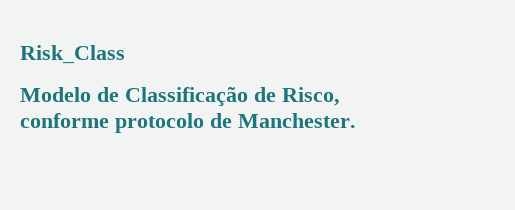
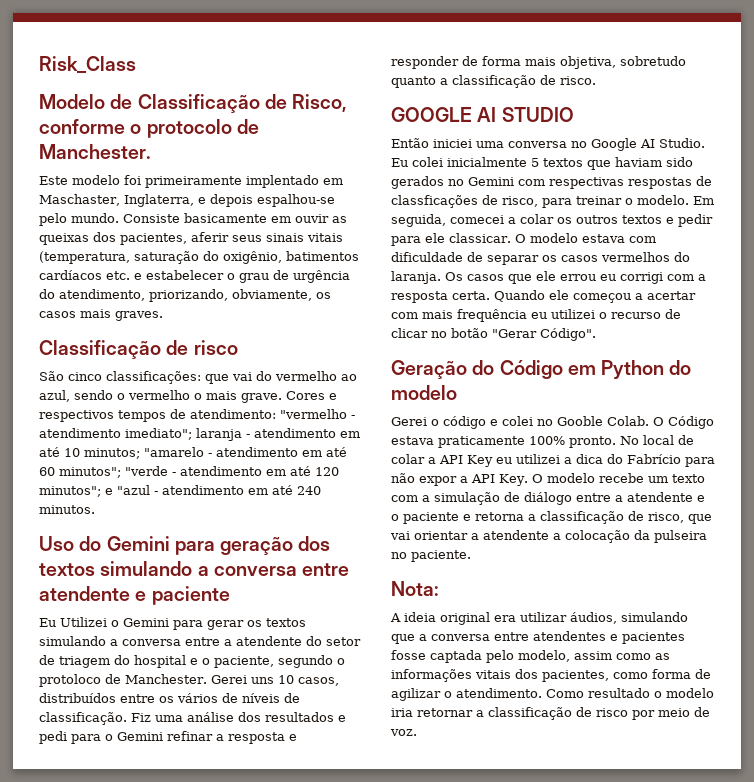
- Modelo de Classificação de Risco, conforme protocolo de Manchester.
+ Modelo de Classificação de Risco, conforme o protocolo de Manchester.
+ Este modelo foi primeiramente implentado em Maschaster, Inglaterra, e depois espalhou-se pelo mundo. Consiste basicamente em ouvir as queixas dos pacientes, aferir seus sinais vitais (temperatura, saturação do oxigênio, batimentos cardíacos etc. e estabelecer o grau de urgência do atendimento, priorizando, obviamente, os casos mais graves.
+ Classificação de risco
+ São cinco classificações: que vai do vermelho ao azul, sendo o vermelho o mais grave. Cores e respectivos tempos de atendimento: "vermelho - atendimento imediato"; laranja - atendimento em até 10 minutos; "amarelo - atendimento em até 60 minutos"; "verde - atendimento em até 120 minutos"; e "azul - atendimento em até 240 minutos.
+ Uso do Gemini para geração dos textos simulando a conversa entre atendente e paciente
+ Eu Utilizei o Gemini para gerar os textos simulando a conversa entre a atendente do setor de triagem do hospital e o paciente, segundo o protoloco de Manchester. Gerei uns 10 casos, distribuídos entre os vários de níveis de classificação. Fiz uma análise dos resultados e pedi para o Gemini refinar a resposta e responder de forma mais objetiva, sobretudo quanto a classificação de risco.
+ GOOGLE AI STUDIO
+ Então iniciei uma conversa no Google AI Studio. Eu colei inicialmente 5 textos que haviam sido gerados no Gemini com respectivas respostas de classficações de risco, para treinar o modelo. Em seguida, comecei a colar os outros textos e pedir para ele classicar. O modelo estava com dificuldade de separar os casos vermelhos do laranja. Os casos que ele errou eu corrigi com a resposta certa. Quando ele começou a acertar com mais frequência eu utilizei o recurso de clicar no botão "Gerar Código".
+ Geração do Código em Python do modelo
+ Gerei o código e colei no Gooble Colab. O Código estava praticamente 100% pronto. No local de colar a API Key eu utilizei a dica do Fabrício para não expor a API Key. O modelo recebe um texto com a simulação de diálogo entre a atendente e o paciente e retorna a classificação de risco, que vai orientar a atendente a colocação da pulseira no paciente.
+ Nota:
+ A ideia original era utilizar áudios, simulando que a conversa entre atendentes e pacientes fosse captada pelo modelo, assim como as informações vitais dos pacientes, como forma de agilizar o atendimento. Como resultado o modelo iria retornar a classificação de risco por meio de voz.

